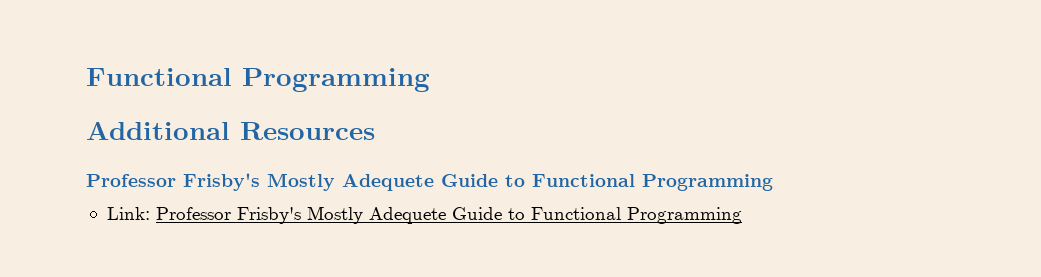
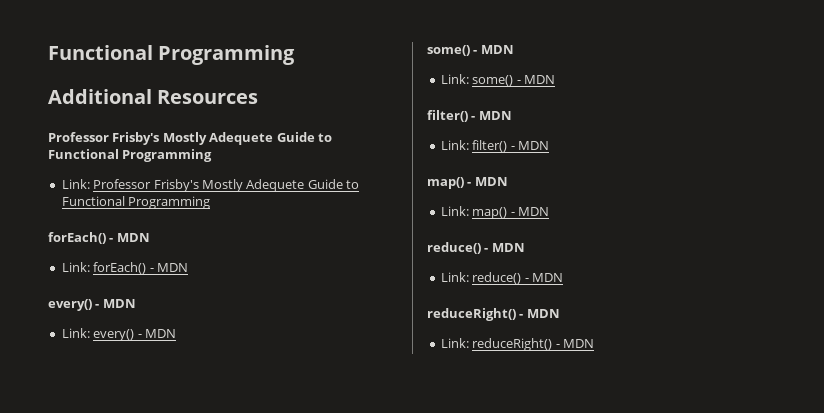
  Link: Professor Frisby's Mostly Adequete Guide to Functional Programming
+ forEach() - MDN
+ Link: forEach() - MDN
+ every() - MDN
+ Link: every() - MDN
+ some() - MDN
+ Link: some() - MDN
+ filter() - MDN
+ Link: filter() - MDN
+ map() - MDN
+ Link: map() - MDN
+ reduce() - MDN
+ Link: reduce() - MDN
+ reduceRight() - MDN
+ Link: reduceRight() - MDN

